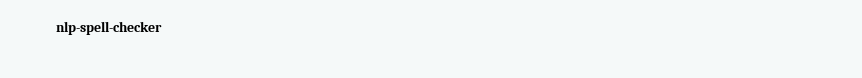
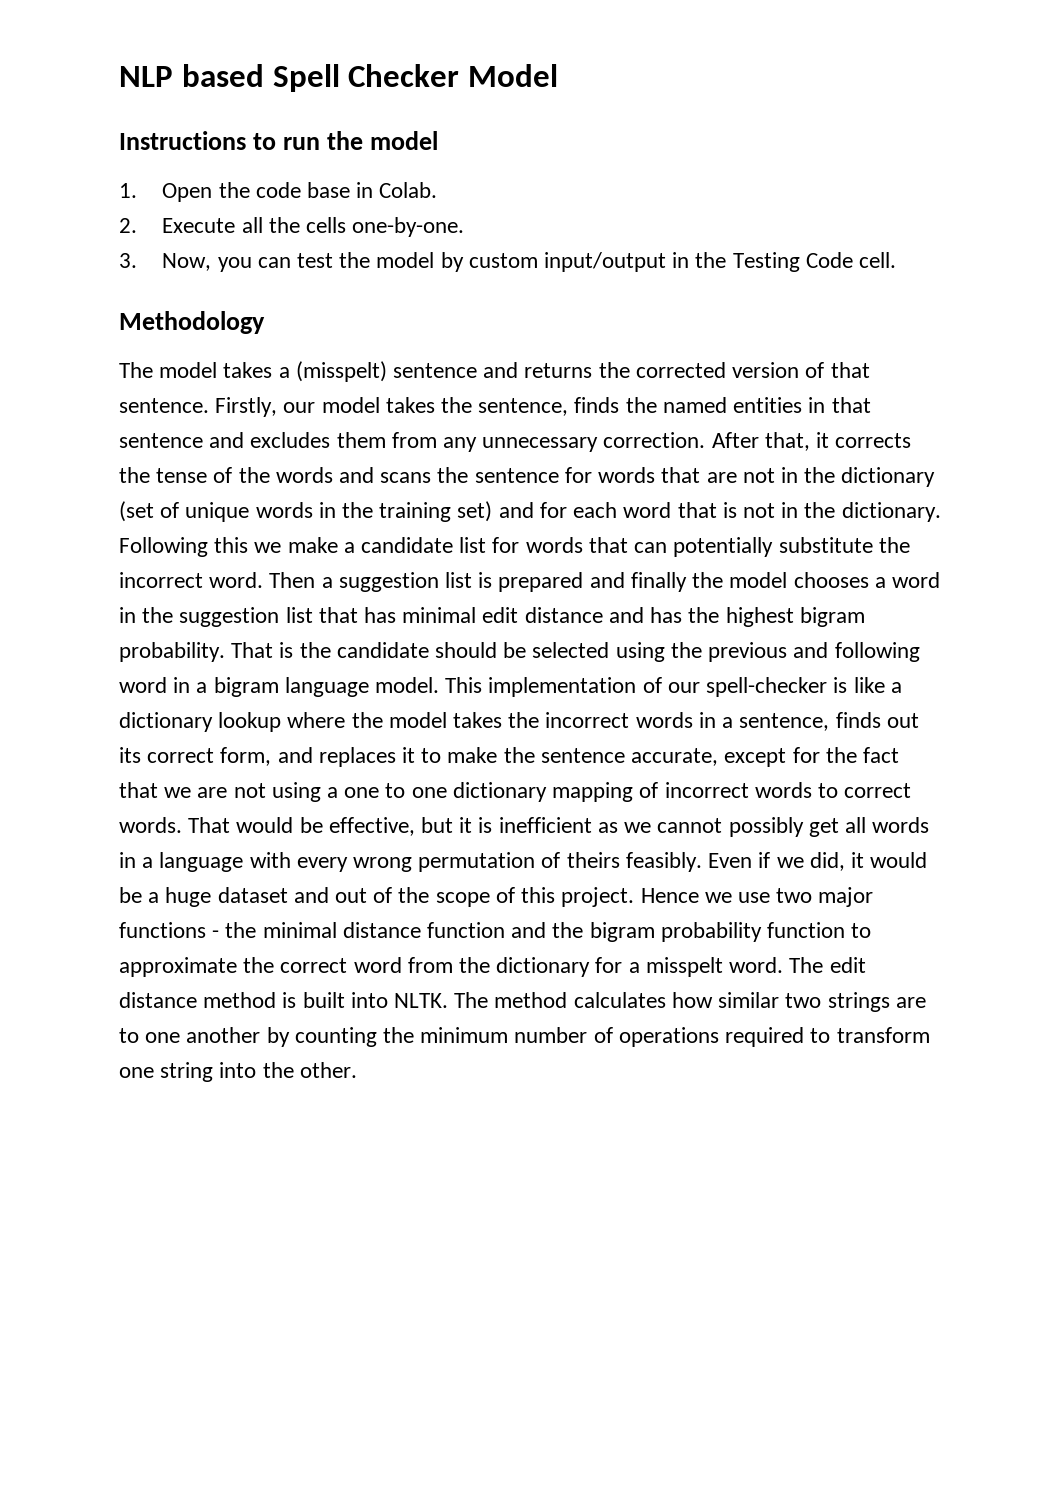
- nlp-spell-checker
+ NLP based Spell Checker Model
+ Instructions to run the model
+ 1. Open the code base in Colab.
+ 2. Execute all the cells one-by-one.
+ 3. Now, you can test the model by custom input/output in the Testing Code cell.
+ Methodology
+ The model takes a (misspelt) sentence and returns the corrected version of that sentence. Firstly, our model takes the sentence, finds the named entities in that sentence and excludes them from any unnecessary correction. After that, it corrects the tense of the words and scans the sentence for words that are not in the dictionary (set of unique words in the training set) and for each word that is not in the dictionary. Following this we make a candidate list for words that can potentially substitute the incorrect word. Then a suggestion list is prepared and finally the model chooses a word in the suggestion list that has minimal edit distance and has the highest bigram probability. That is the candidate should be selected using the previous and following word in a bigram language model. This implementation of our spell-checker is like a dictionary lookup where the model takes the incorrect words in a sentence, finds out its correct form, and replaces it to make the sentence accurate, except for the fact that we are not using a one to one dictionary mapping of incorrect words to correct words. That would be effective, but it is inefficient as we cannot possibly get all words in a language with every wrong permutation of theirs feasibly. Even if we did, it would be a huge dataset and out of the scope of this project. Hence we use two major functions - the minimal distance function and the bigram probability function to approximate the correct word from the dictionary for a misspelt word. The edit distance method is built into NLTK. The method calculates how similar two strings are to one another by counting the minimum number of operations required to transform one string into the other.

